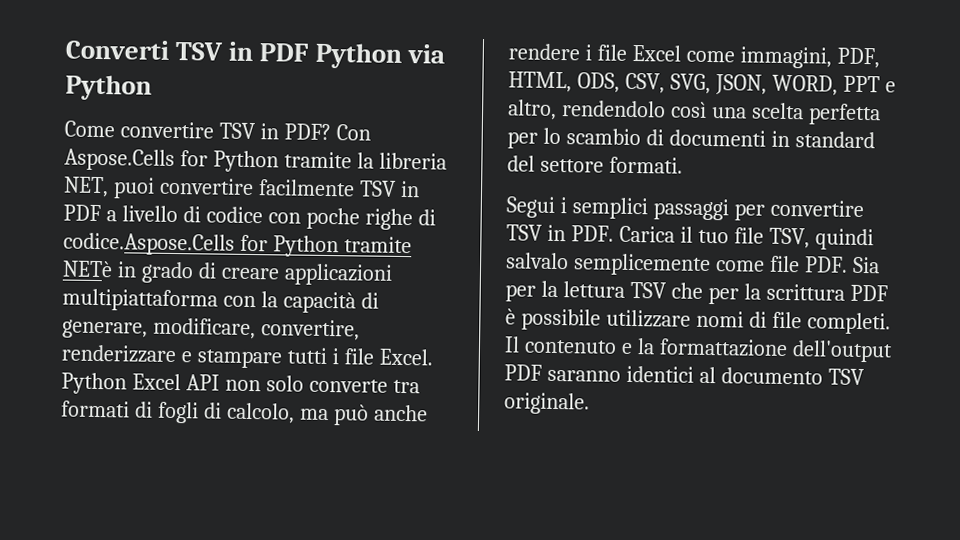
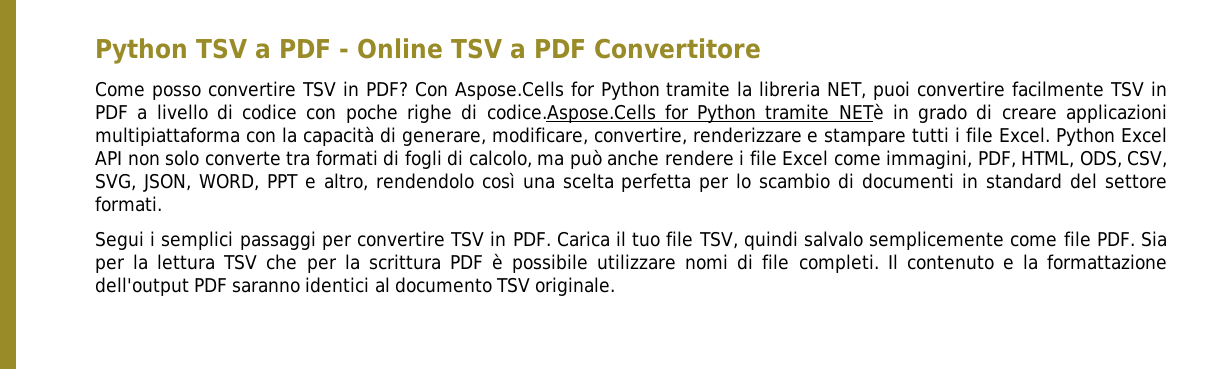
- Converti TSV in PDF Python via Python
+ Python TSV a PDF - Online TSV a PDF Convertitore
- Come convertire TSV in PDF?
+ Come posso convertire TSV in PDF?

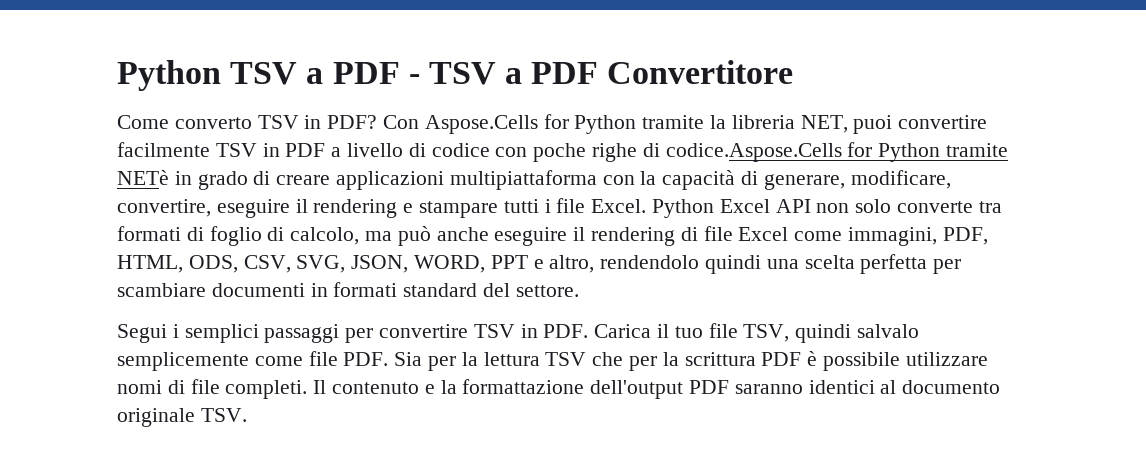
- Python TSV a PDF - Online TSV a PDF Convertitore
+ Python TSV a PDF - TSV a PDF Convertitore
- Come posso convertire TSV in PDF?
+ Come converto TSV in PDF?
- Con Aspose.Cells for Python tramite la libreria NET, puoi convertire facilmente TSV in PDF a livello di codice con poche righe di codice.Aspose.Cells for Python tramite NETè in grado di creare applicazioni multipiattaforma con la capacità di generare, modificare, convertire, renderizzare e stampare tutti i file Excel.
+ Con Aspose.Cells for Python tramite la libreria NET, puoi convertire facilmente TSV in PDF a livello di codice con poche righe di codice.Aspose.Cells for Python tramite NETè in grado di creare applicazioni multipiattaforma con la capacità di generare, modificare, convertire, eseguire il rendering e stampare tutti i file Excel.
- Python Excel API non solo converte tra formati di fogli di calcolo, ma può anche rendere i file Excel come immagini, PDF, HTML, ODS, CSV, SVG, JSON, WORD, PPT e altro, rendendolo così una scelta perfetta per lo scambio di documenti in standard del settore formati.
+ Python Excel API non solo converte tra formati di foglio di calcolo, ma può anche eseguire il rendering di file Excel come immagini, PDF, HTML, ODS, CSV, SVG, JSON, WORD, PPT e altro, rendendolo quindi una scelta perfetta per scambiare documenti in formati standard del settore.
- Il contenuto e la formattazione dell'output PDF saranno identici al documento TSV originale.
+ Il contenuto e la formattazione dell'output PDF saranno identici al documento originale TSV.

